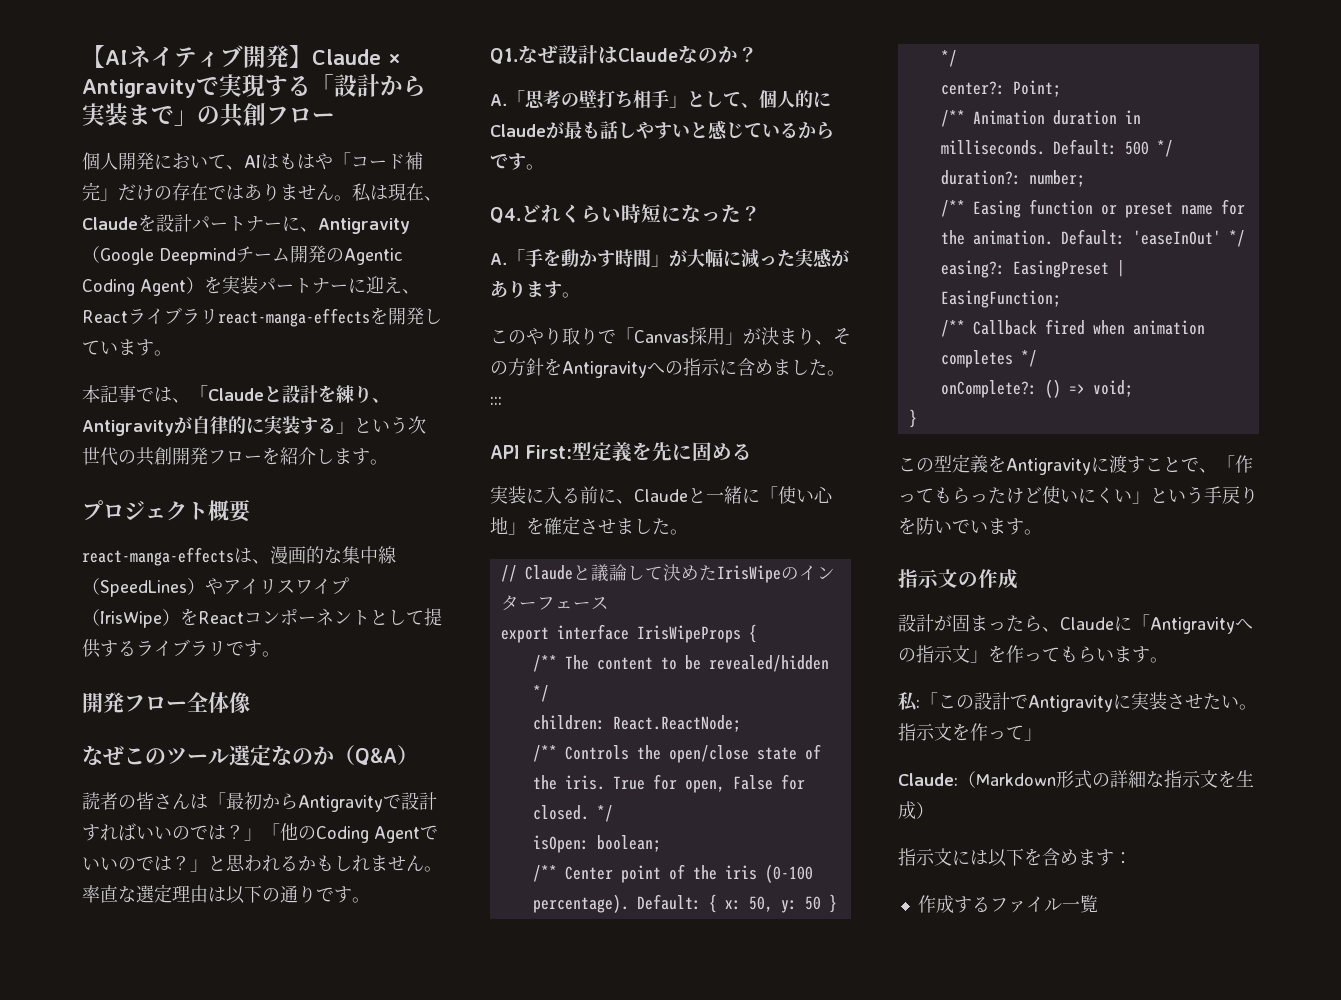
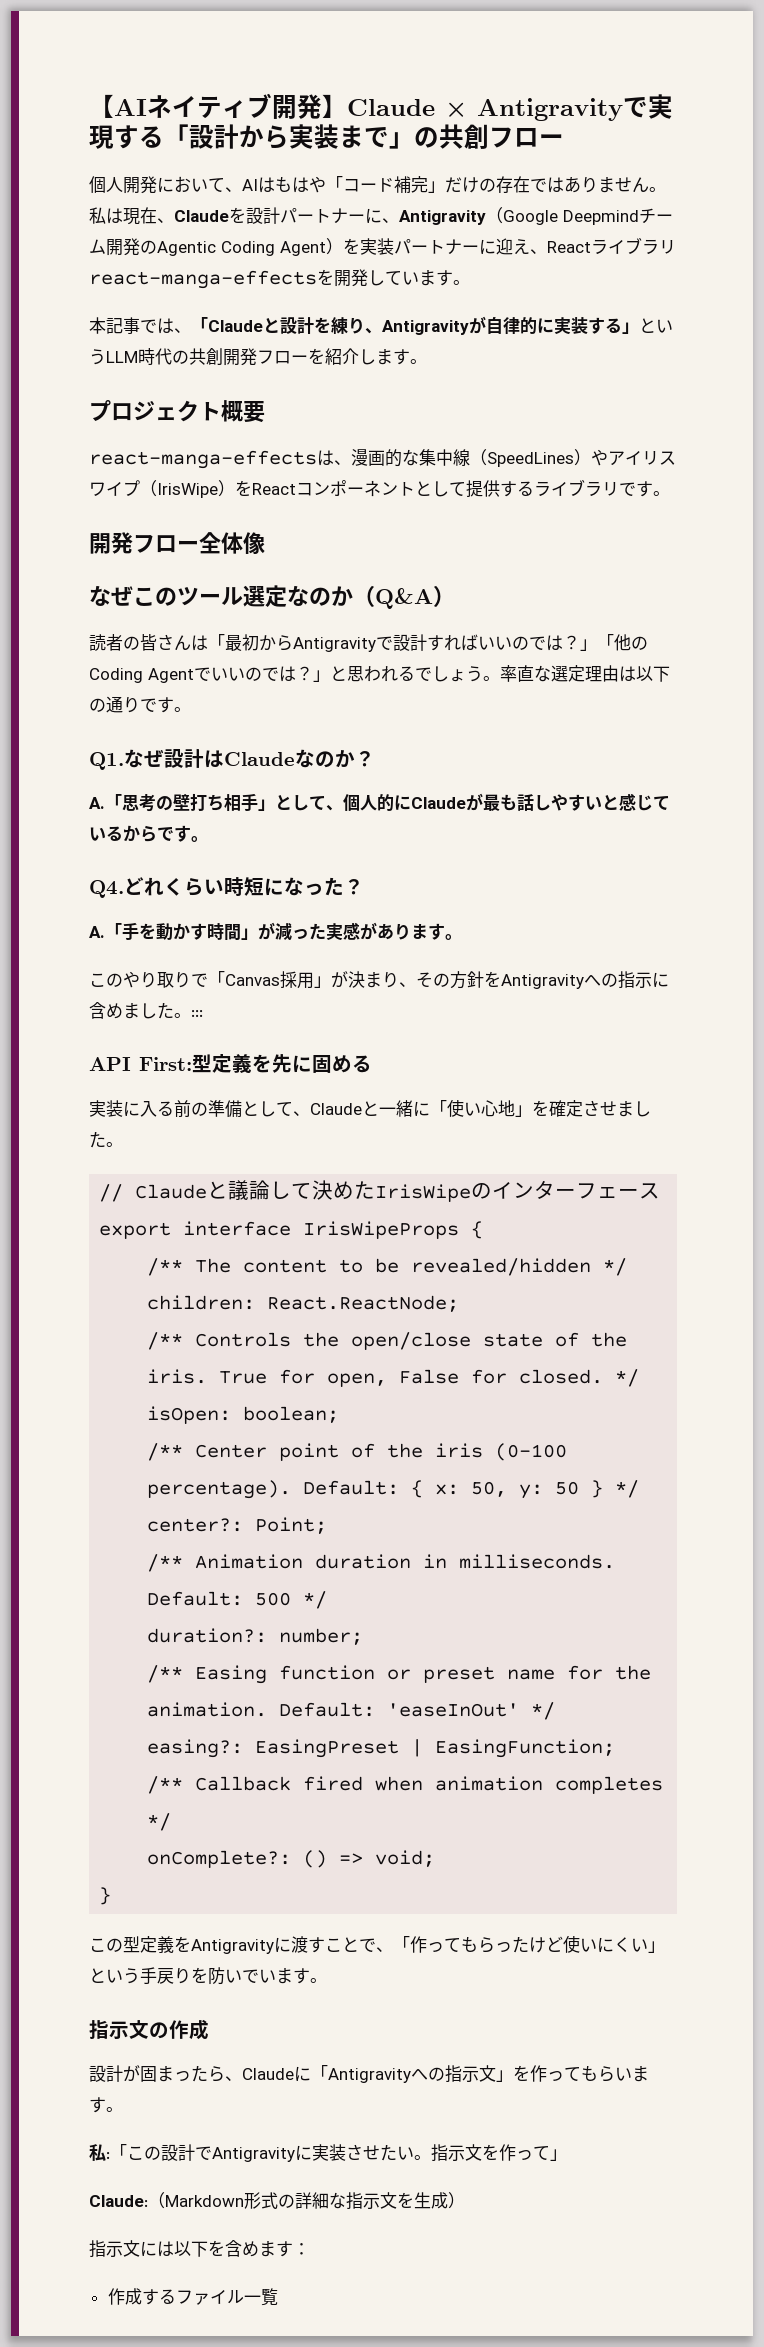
- 本記事では、「Claudeと設計を練り、Antigravityが自律的に実装する」という次世代の共創開発フローを紹介します。
+ 本記事では、「Claudeと設計を練り、Antigravityが自律的に実装する」というLLM時代の共創開発フローを紹介します。
- 読者の皆さんは「最初からAntigravityで設計すればいいのでは？」「他のCoding Agentでいいのでは？」と思われるかもしれません。
+ 読者の皆さんは「最初からAntigravityで設計すればいいのでは？」「他のCoding Agentでいいのでは？」と思われるでしょう。
- A.「手を動かす時間」が大幅に減った実感があります。
+ A.「手を動かす時間」が減った実感があります。
- 実装に入る前に、Claudeと一緒に「使い心地」を確定させました。
+ 実装に入る前の準備として、Claudeと一緒に「使い心地」を確定させました。

